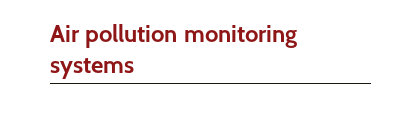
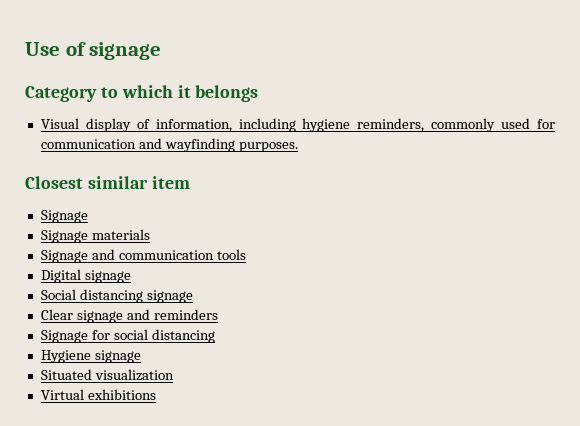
- Air pollution monitoring systems
+ Use of signage
+ Category to which it belongs
+ Visual display of information, including hygiene reminders, commonly used for communication and wayfinding purposes.
+ Closest similar item
+ Signage
+ Signage materials
+ Signage and communication tools
+ Digital signage
+ Social distancing signage
+ Clear signage and reminders
+ Signage for social distancing
+ Hygiene signage
+ Situated visualization
+ Virtual exhibitions

